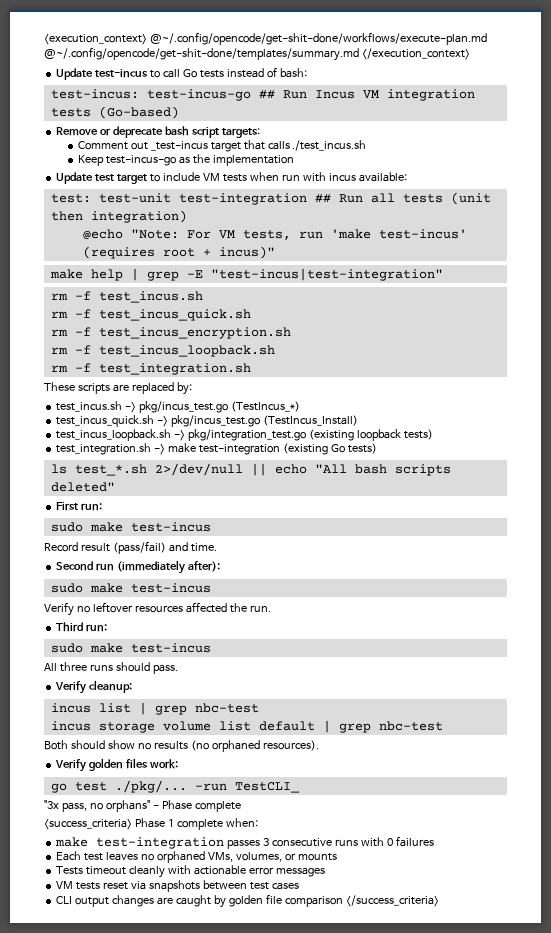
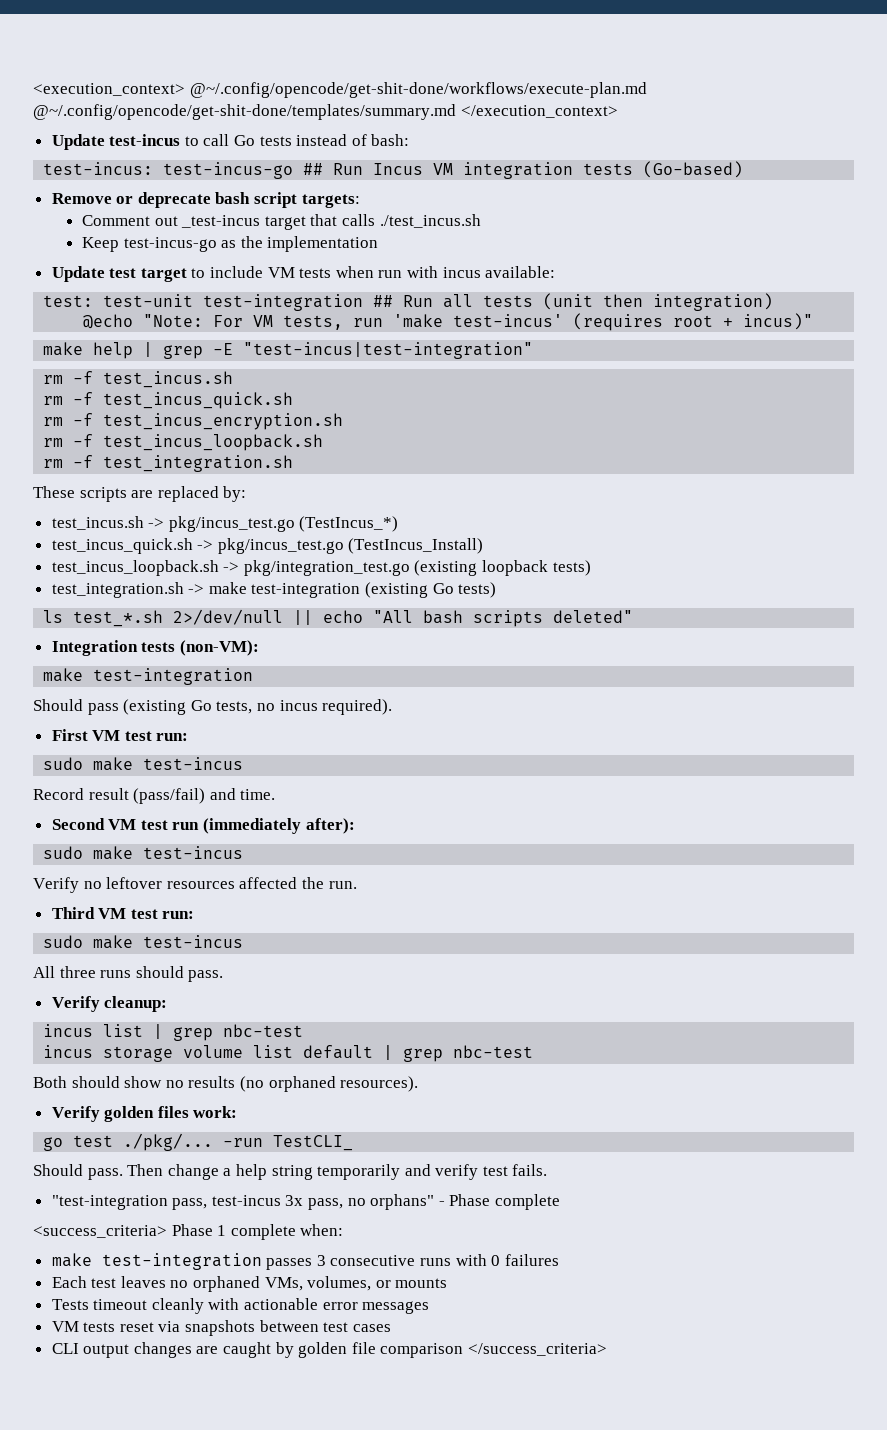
+ Integration tests (non-VM):
+ make test-integration
+ Should pass (existing Go tests, no incus required).
- First run:
+ First VM test run:
- Second run (immediately after):
+ Second VM test run (immediately after):
- Third run:
+ Third VM test run:
- "3x pass, no orphans" - Phase complete
+ Should pass. Then change a help string temporarily and verify test fails.
+ "test-integration pass, test-incus 3x pass, no orphans" - Phase complete

